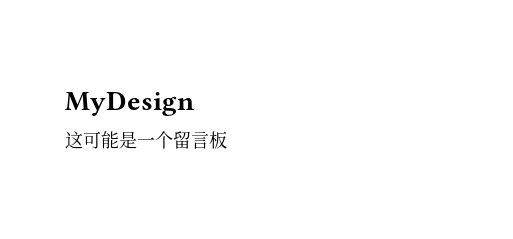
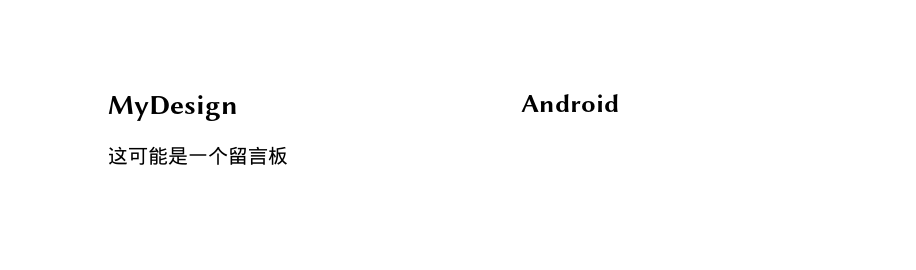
+ Android

